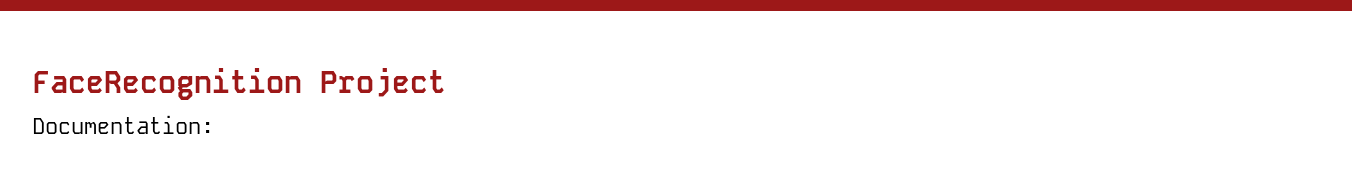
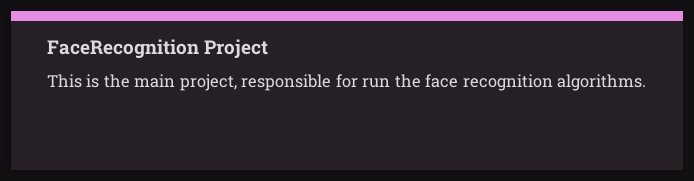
- Documentation:
+ This is the main project, responsible for run the face recognition algorithms.

